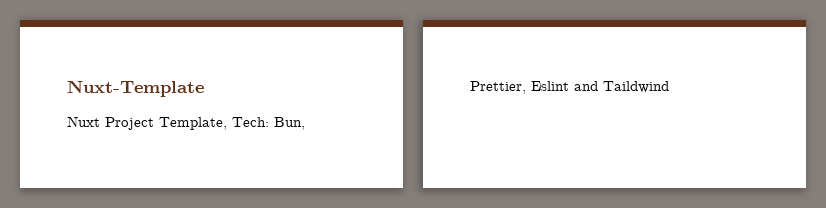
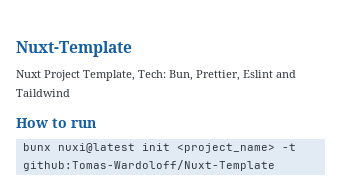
+ How to run
+ bunx nuxi@latest init <project_name> -t github:Tomas-Wardoloff/Nuxt-Template

